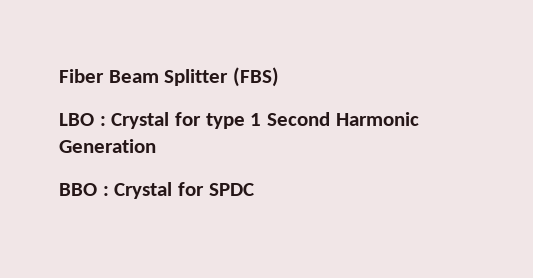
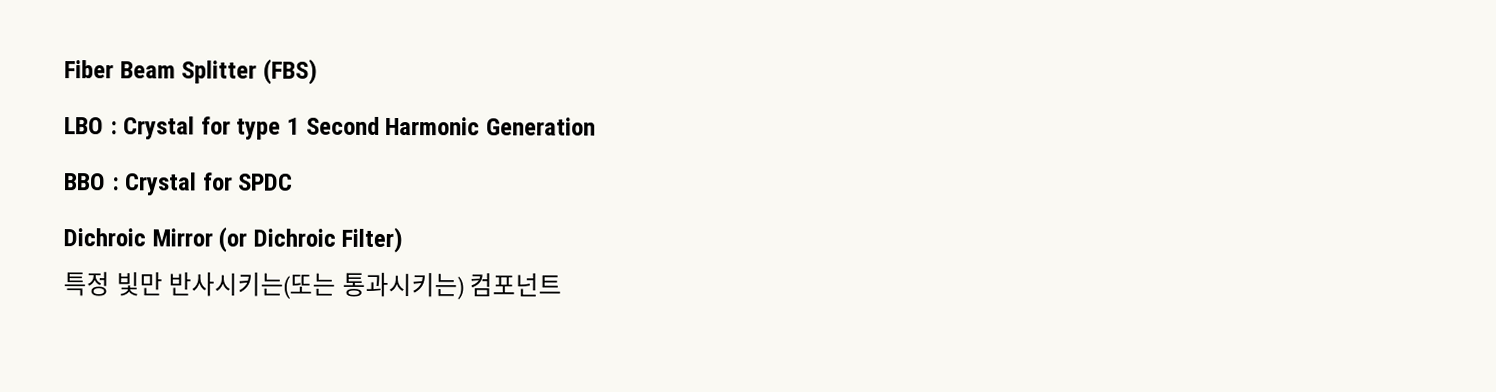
+ Dichroic Mirror (or Dichroic Filter)
+ 특정 빛만 반사시키는(또는 통과시키는) 컴포넌트

